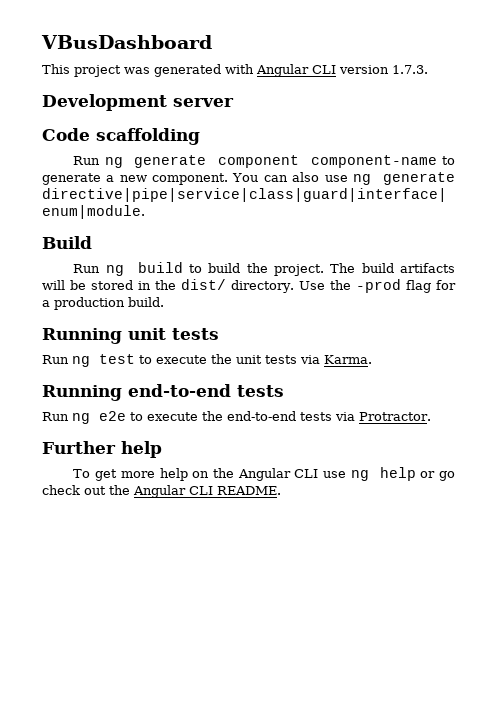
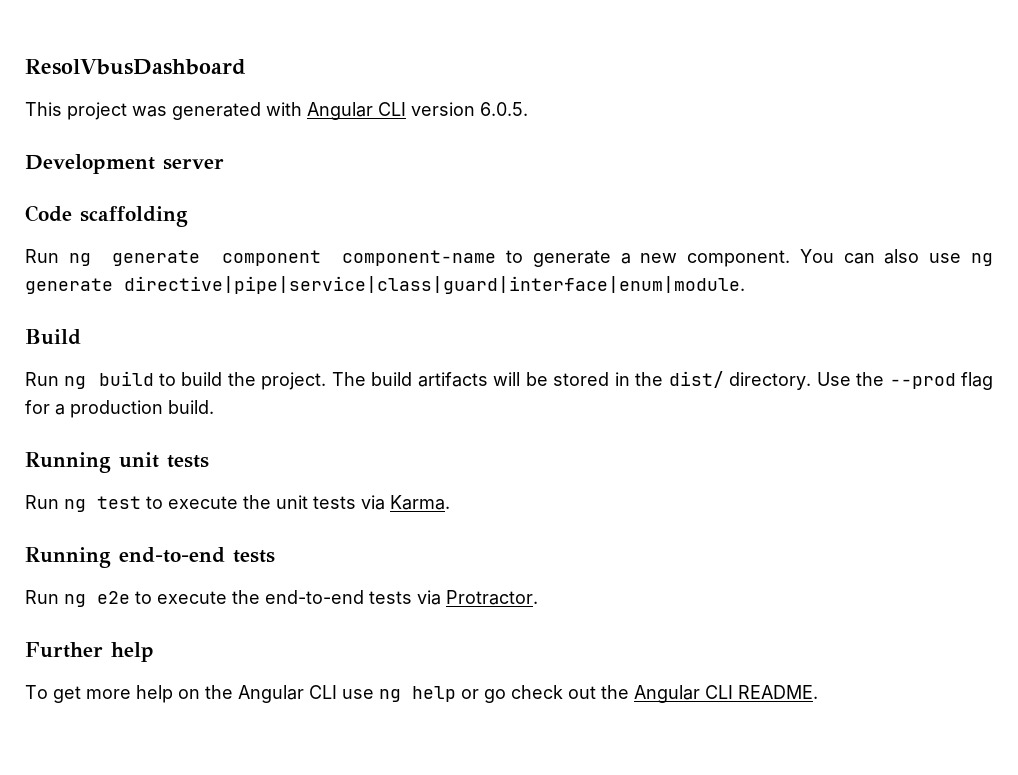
- VBusDashboard
+ ResolVbusDashboard
- This project was generated with Angular CLI version 1.7.3.
+ This project was generated with Angular CLI version 6.0.5.
- Use the -prod flag for a production build.
+ Use the --prod flag for a production build.

